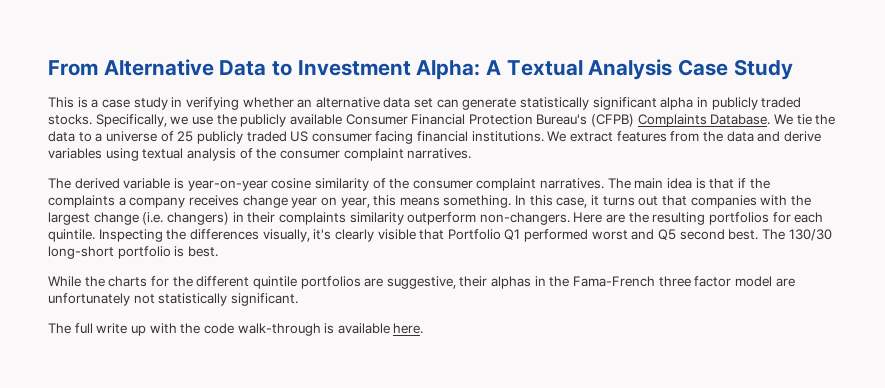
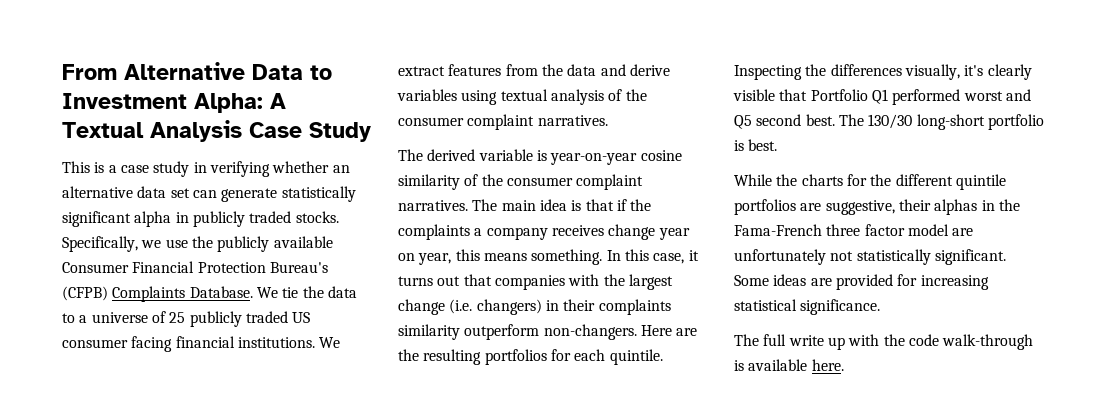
+ Some ideas are provided for increasing statistical significance.

